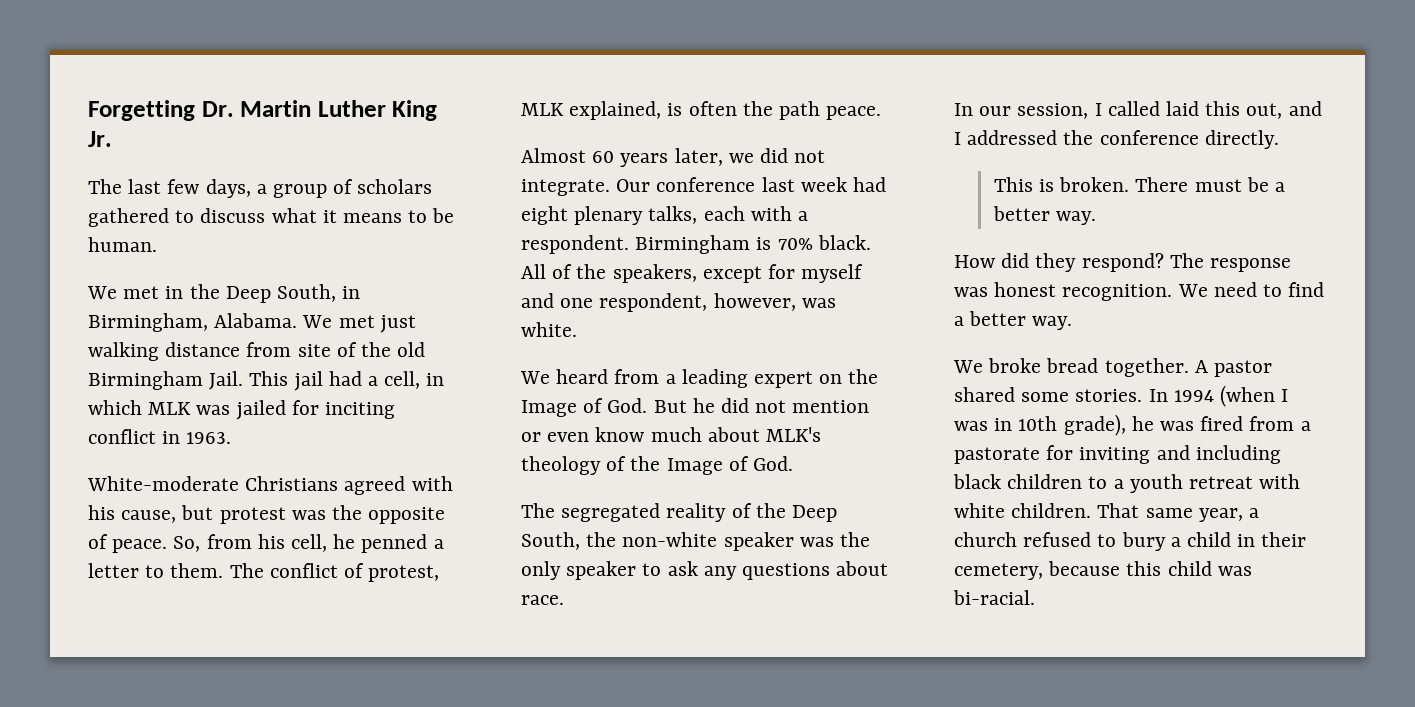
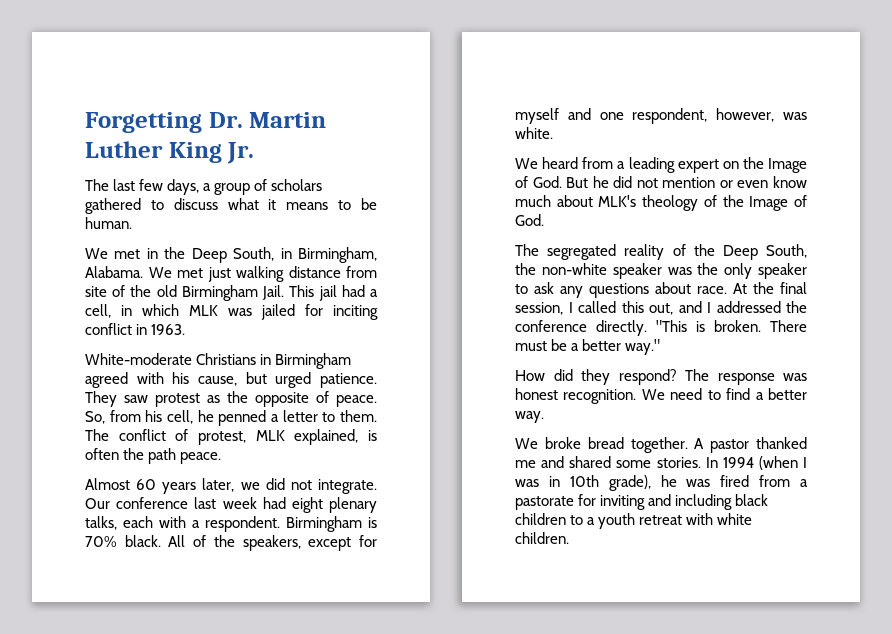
- White-moderate Christians agreed with his cause, but protest was the opposite of peace.
+ White-moderate Christians in Birmingham agreed with his cause, but urged patience. They saw protest as the opposite of peace.
- The segregated reality of the Deep South, the non-white speaker was the only speaker to ask any questions about race.
- In our session, I called laid this out, and I addressed the conference directly.
- This is broken.
+ The segregated reality of the Deep South, the non-white speaker was the only speaker to ask any questions about race. At the final session, I called this out, and I addressed the conference directly. "This is broken.
- There must be a better way.
+ There must be a better way."
- A pastor shared some stories.
+ A pastor thanked me and shared some stories.
- That same year, a church refused to bury a child in their cemetery, because this child was bi-racial.

